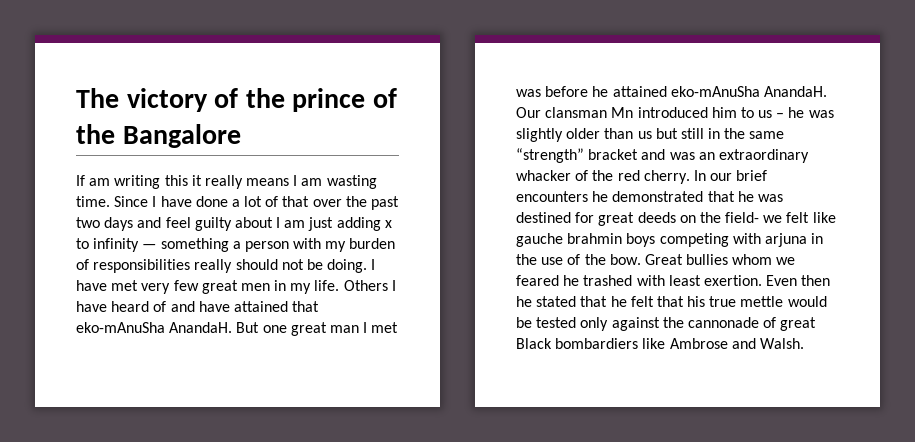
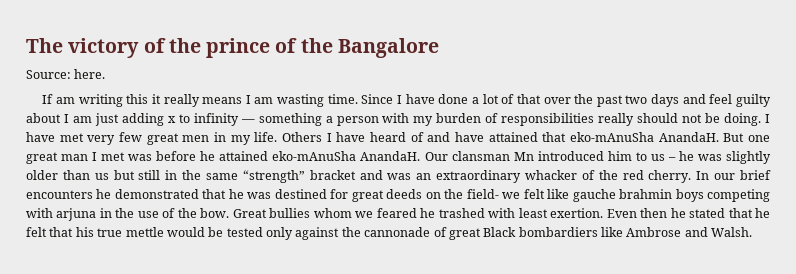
+ Source: here.

